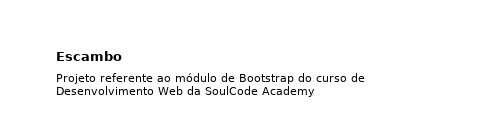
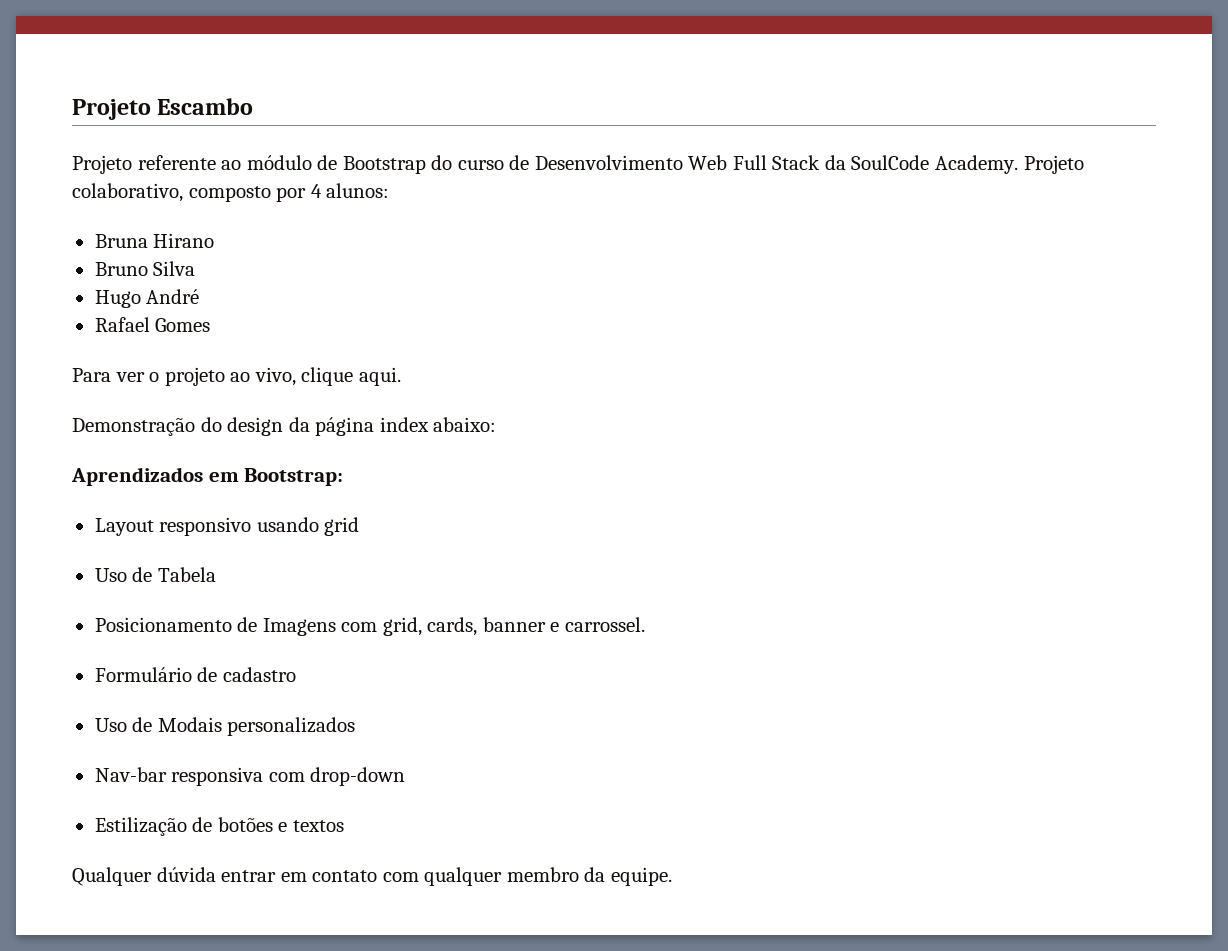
- Escambo
+ Projeto Escambo
- Projeto referente ao módulo de Bootstrap do curso de Desenvolvimento Web da SoulCode Academy
+ Projeto referente ao módulo de Bootstrap do curso de Desenvolvimento Web Full Stack da SoulCode Academy. Projeto colaborativo, composto por 4 alunos:
+ Bruna Hirano
+ Bruno Silva
+ Hugo André
+ Rafael Gomes
+ Para ver o projeto ao vivo, clique aqui.
+ Demonstração do design da página index abaixo:
+ Aprendizados em Bootstrap:
+ Layout responsivo usando grid
+ Uso de Tabela
+ Posicionamento de Imagens com grid, cards, banner e carrossel.
+ Formulário de cadastro
+ Uso de Modais personalizados
+ Nav-bar responsiva com drop-down
+ Estilização de botões e textos
+ Qualquer dúvida entrar em contato com qualquer membro da equipe.

